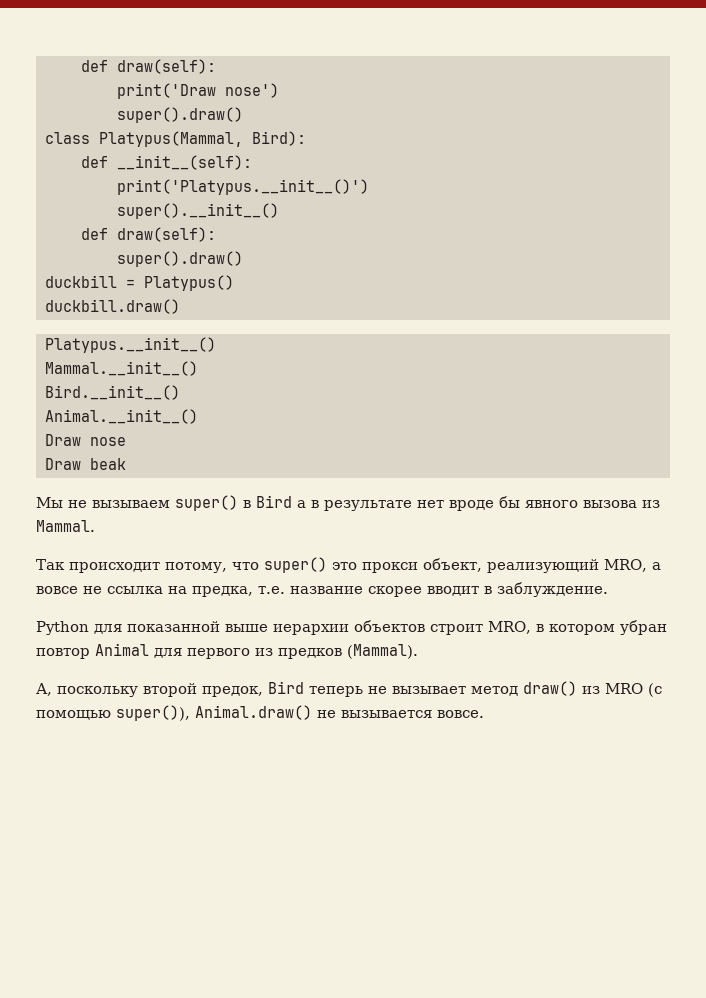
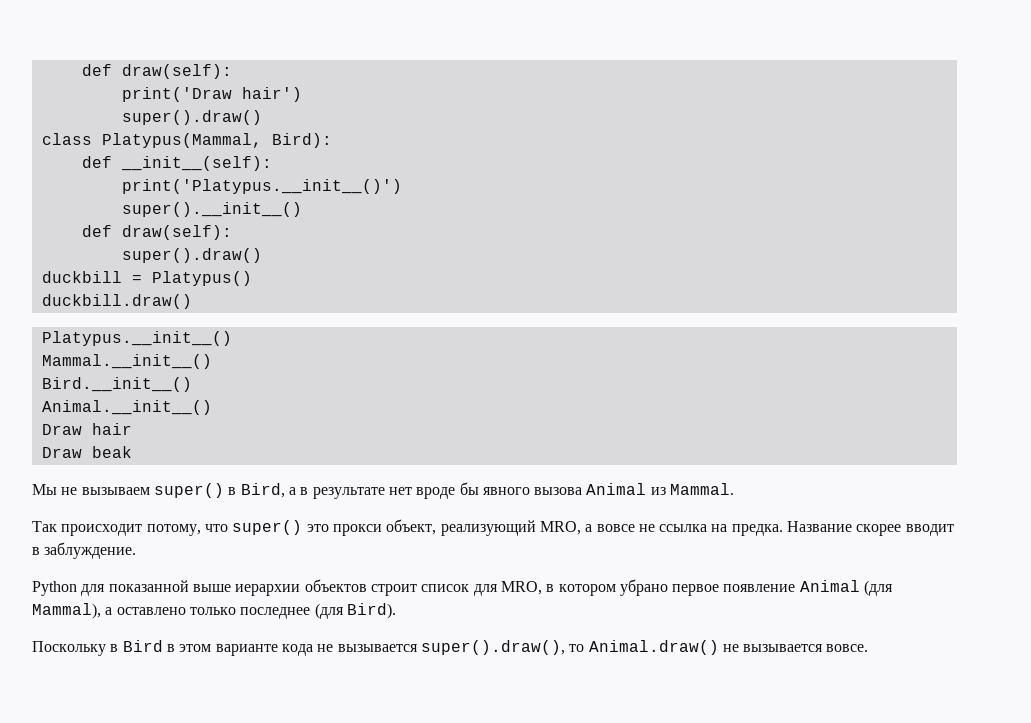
- print('Draw nose')
+ print('Draw hair')
- Draw nose
+ Draw hair
- Мы не вызываем super() в Bird а в результате нет вроде бы явного вызова из Mammal.
+ Мы не вызываем super() в Bird, а в результате нет вроде бы явного вызова Animal из Mammal.
- Так происходит потому, что super() это прокси объект, реализующий MRO, а вовсе не ссылка на предка, т.е. название скорее вводит в заблуждение.
+ Так происходит потому, что super() это прокси объект, реализующий MRO, а вовсе не ссылка на предка. Название скорее вводит в заблуждение.
- Python для показанной выше иерархии объектов строит MRO, в котором убран повтор Animal для первого из предков (Mammal).
- А, поскольку второй предок, Bird теперь не вызывает метод draw() из MRO (с помощью super()), Animal.draw() не вызывается вовсе.
+ Python для показанной выше иерархии объектов строит список для MRO, в котором убрано первое появление Animal (для Mammal), а оставлено только последнее (для Bird).
+ Поскольку в Bird в этом варианте кода не вызывается super().draw(), то Animal.draw() не вызывается вовсе.

